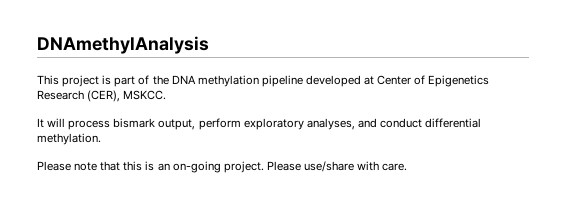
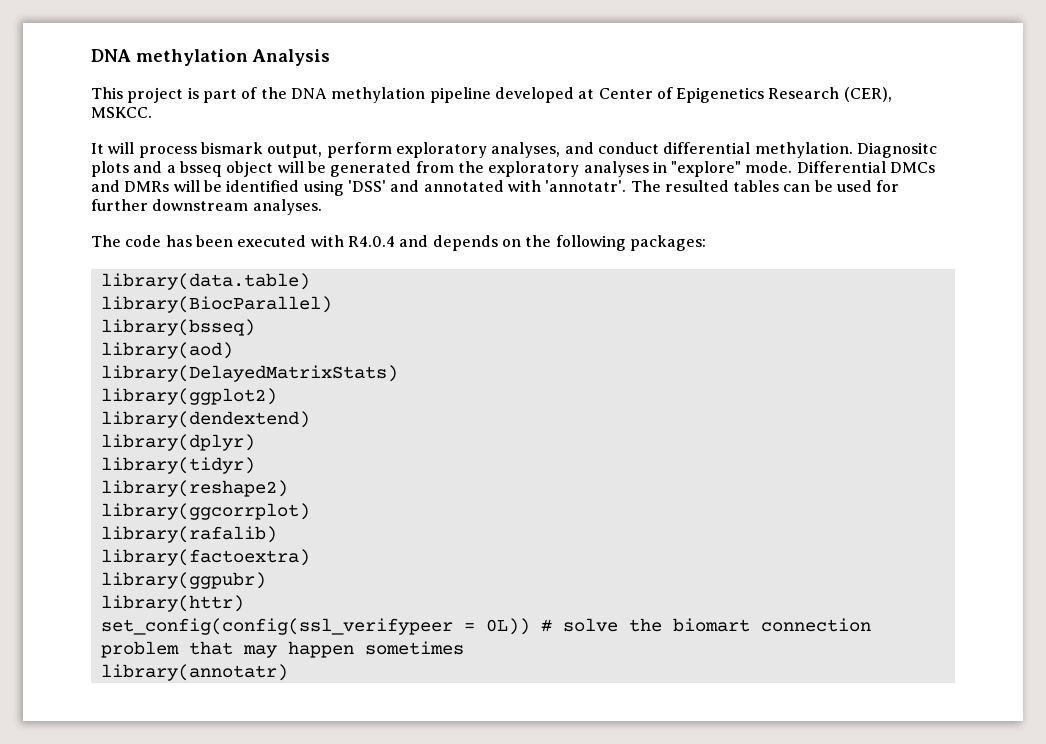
- DNAmethylAnalysis
+ DNA methylation Analysis
- It will process bismark output, perform exploratory analyses, and conduct differential methylation.
- Please note that this is an on-going project. Please use/share with care.
+ It will process bismark output, perform exploratory analyses, and conduct differential methylation. Diagnositc plots and a bsseq object will be generated from the exploratory analyses in "explore" mode. Differential DMCs and DMRs will be identified using 'DSS' and annotated with 'annotatr'. The resulted tables can be used for further downstream analyses.
+ The code has been executed with R4.0.4 and depends on the following packages:
+ library(data.table)
+ library(BiocParallel)
+ library(bsseq)
+ library(aod)
+ library(DelayedMatrixStats)
+ library(ggplot2)
+ library(dendextend)
+ library(dplyr)
+ library(tidyr)
+ library(reshape2)
+ library(ggcorrplot)
+ library(rafalib)
+ library(factoextra)
+ library(ggpubr)
+ library(httr)
+ set_config(config(ssl_verifypeer = 0L)) # solve the biomart connection problem that may happen sometimes
+ library(annotatr)

